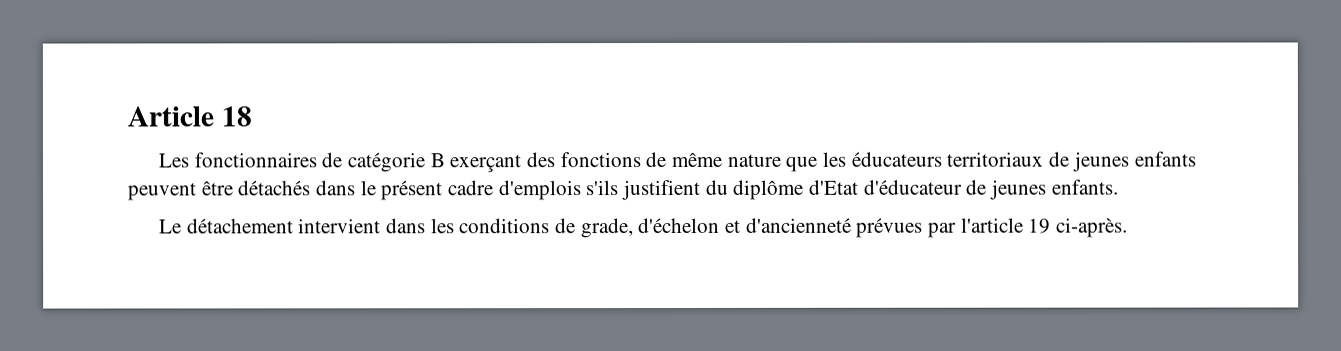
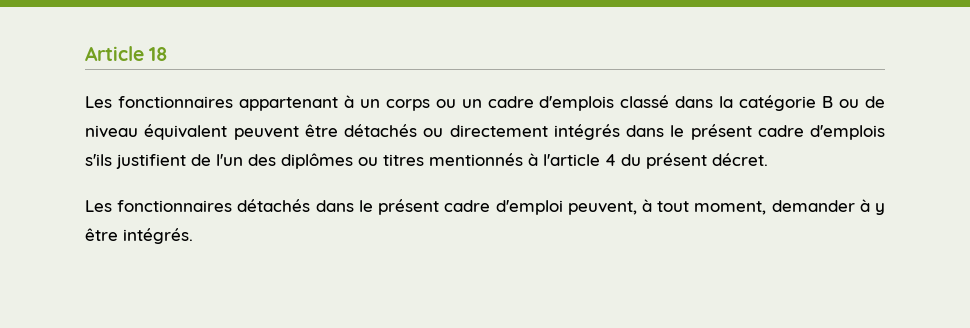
- Les fonctionnaires de catégorie B exerçant des fonctions de même nature que les éducateurs territoriaux de jeunes enfants peuvent être détachés dans le présent cadre d'emplois s'ils justifient du diplôme d'Etat d'éducateur de jeunes enfants.
- Le détachement intervient dans les conditions de grade, d'échelon et d'ancienneté prévues par l'article 19 ci-après.
+ Les fonctionnaires appartenant à un corps ou un cadre d'emplois classé dans la catégorie B ou de niveau équivalent peuvent être détachés ou directement intégrés dans le présent cadre d'emplois s'ils justifient de l'un des diplômes ou titres mentionnés à l'article 4 du présent décret.
+ Les fonctionnaires détachés dans le présent cadre d'emploi peuvent, à tout moment, demander à y être intégrés.

